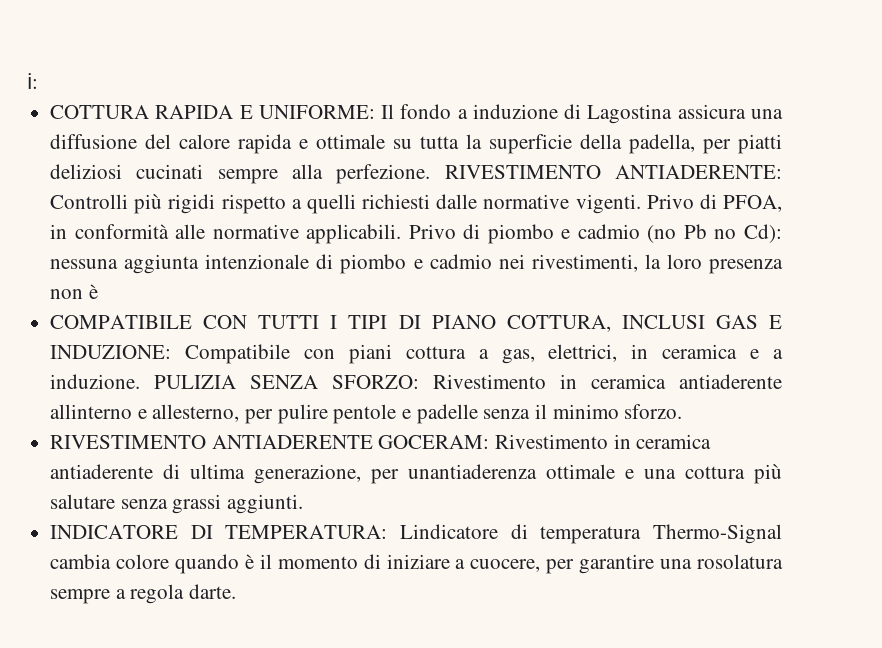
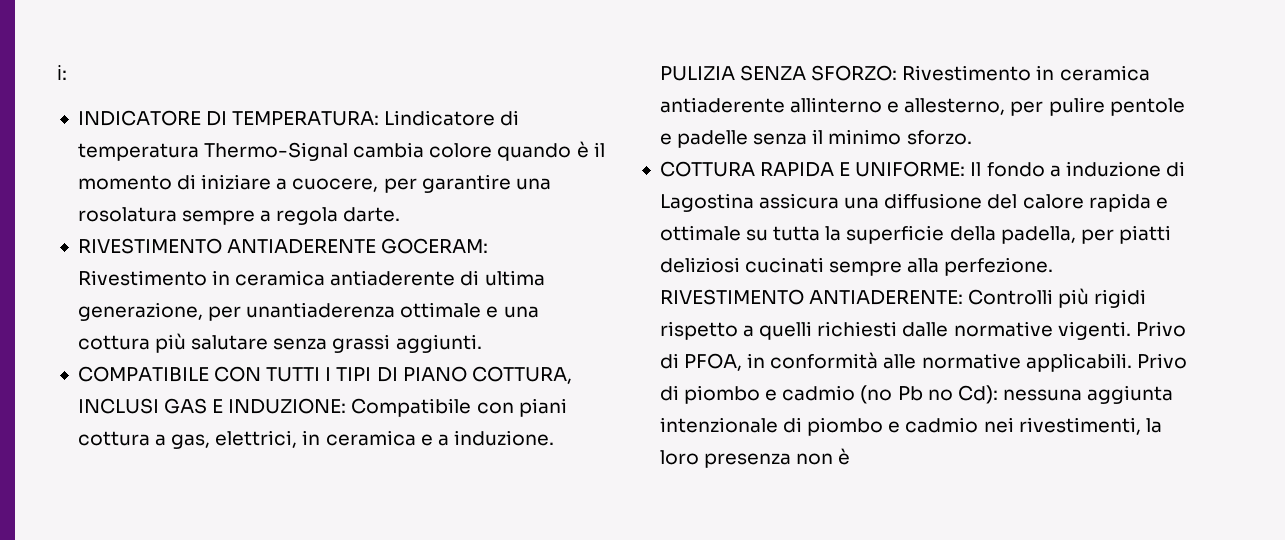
+ INDICATORE DI TEMPERATURA: Lindicatore di temperatura Thermo-Signal cambia colore quando è il momento di iniziare a cuocere, per garantire una rosolatura sempre a regola darte.
+ RIVESTIMENTO ANTIADERENTE GOCERAM: Rivestimento in ceramica antiaderente di ultima generazione, per unantiaderenza ottimale e una cottura più salutare senza grassi aggiunti.
+ COMPATIBILE CON TUTTI I TIPI DI PIANO COTTURA, INCLUSI GAS E INDUZIONE: Compatibile con piani cottura a gas, elettrici, in ceramica e a induzione. PULIZIA SENZA SFORZO: Rivestimento in ceramica antiaderente allinterno e allesterno, per pulire pentole e padelle senza il minimo sforzo.
- COMPATIBILE CON TUTTI I TIPI DI PIANO COTTURA, INCLUSI GAS E INDUZIONE: Compatibile con piani cottura a gas, elettrici, in ceramica e a induzione. PULIZIA SENZA SFORZO: Rivestimento in ceramica antiaderente allinterno e allesterno, per pulire pentole e padelle senza il minimo sforzo.
- RIVESTIMENTO ANTIADERENTE GOCERAM: Rivestimento in ceramica antiaderente di ultima generazione, per unantiaderenza ottimale e una cottura più salutare senza grassi aggiunti.
- INDICATORE DI TEMPERATURA: Lindicatore di temperatura Thermo-Signal cambia colore quando è il momento di iniziare a cuocere, per garantire una rosolatura sempre a regola darte.

